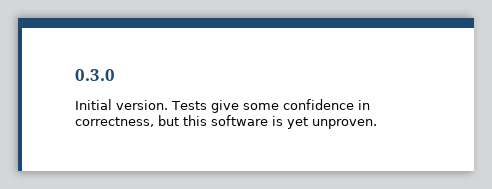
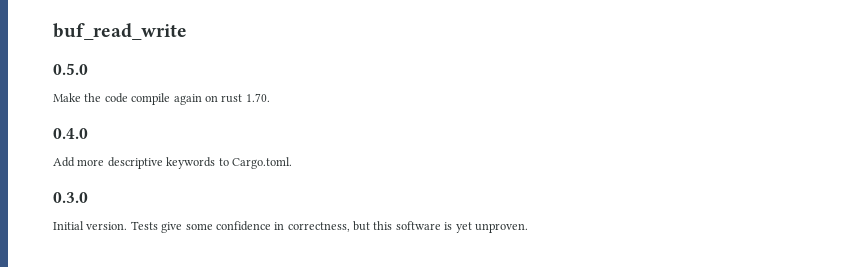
+ buf_read_write
+ 0.5.0
+ Make the code compile again on rust 1.70.
+ 0.4.0
+ Add more descriptive keywords to Cargo.toml.

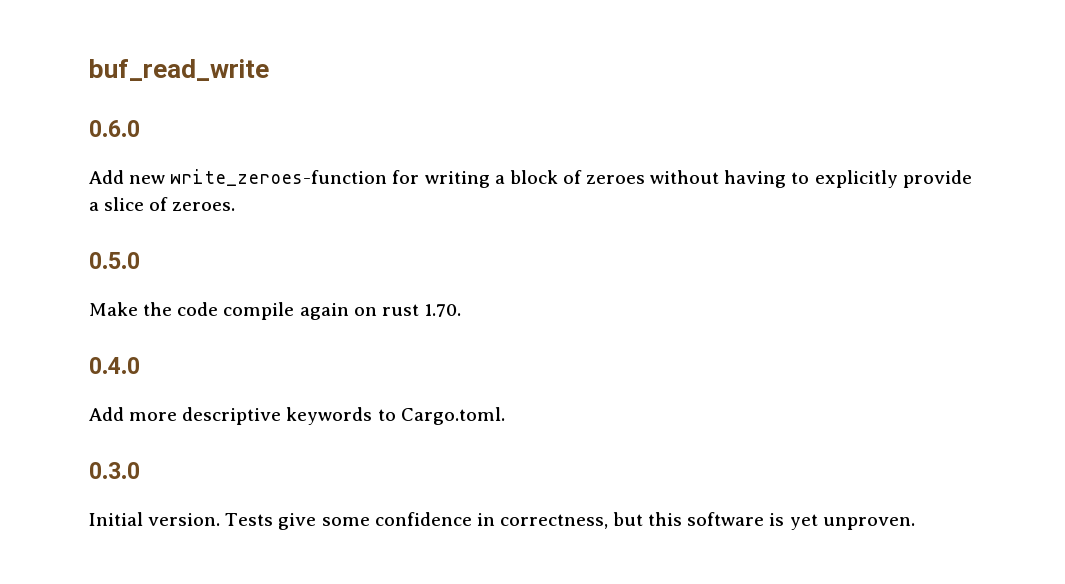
+ 0.6.0
+ Add new write_zeroes-function for writing a block of zeroes without having to explicitly provide a slice of zeroes.

